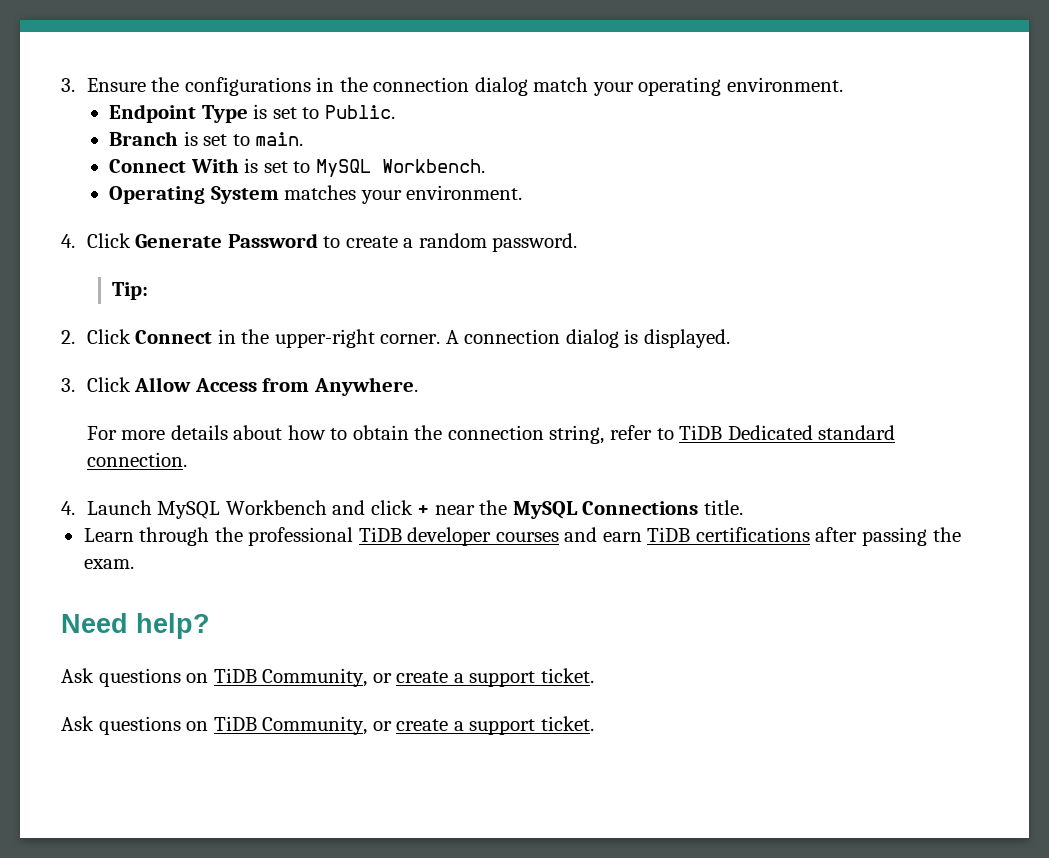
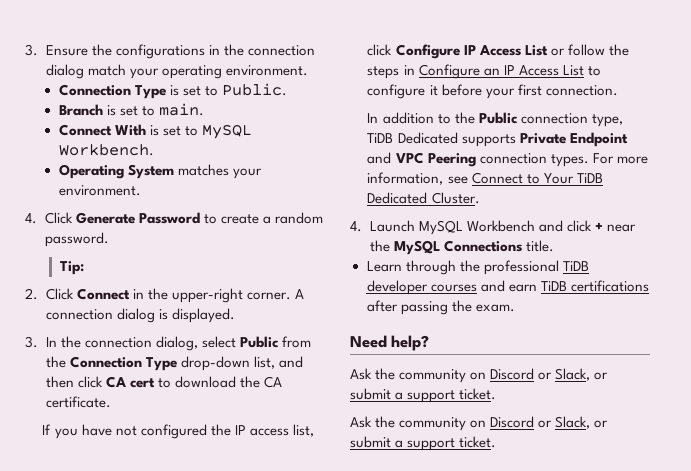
- Endpoint Type is set to Public.
+ Connection Type is set to Public.
- 3. Click Allow Access from Anywhere.
- For more details about how to obtain the connection string, refer to TiDB Dedicated standard connection.
+ 3. In the connection dialog, select Public from the Connection Type drop-down list, and then click CA cert to download the CA certificate.
+ If you have not configured the IP access list, click Configure IP Access List or follow the steps in Configure an IP Access List to configure it before your first connection.
+ In addition to the Public connection type, TiDB Dedicated supports Private Endpoint and VPC Peering connection types. For more information, see Connect to Your TiDB Dedicated Cluster.
  Need help?
- Ask questions on TiDB Community, or create a support ticket.
- Ask questions on TiDB Community, or create a support ticket.
+ Ask the community on Discord or Slack, or submit a support ticket.
+ Ask the community on Discord or Slack, or submit a support ticket.

